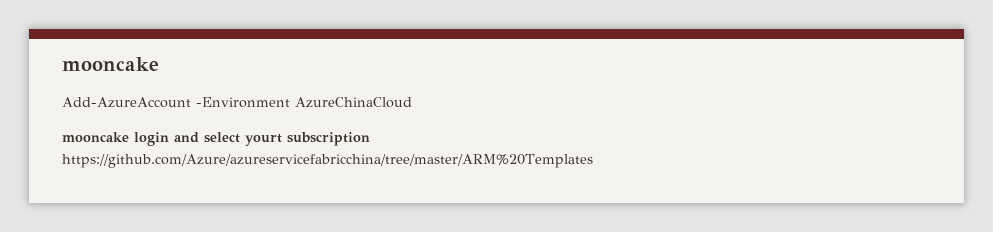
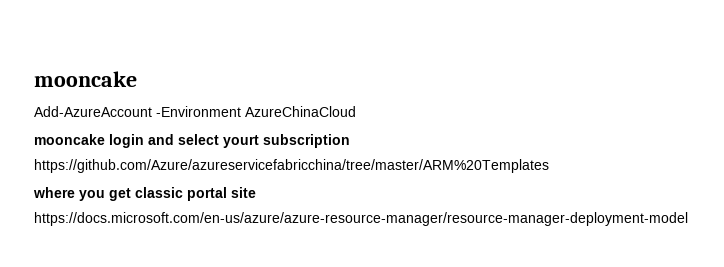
+ where you get classic portal site
+ https://docs.microsoft.com/en-us/azure/azure-resource-manager/resource-manager-deployment-model

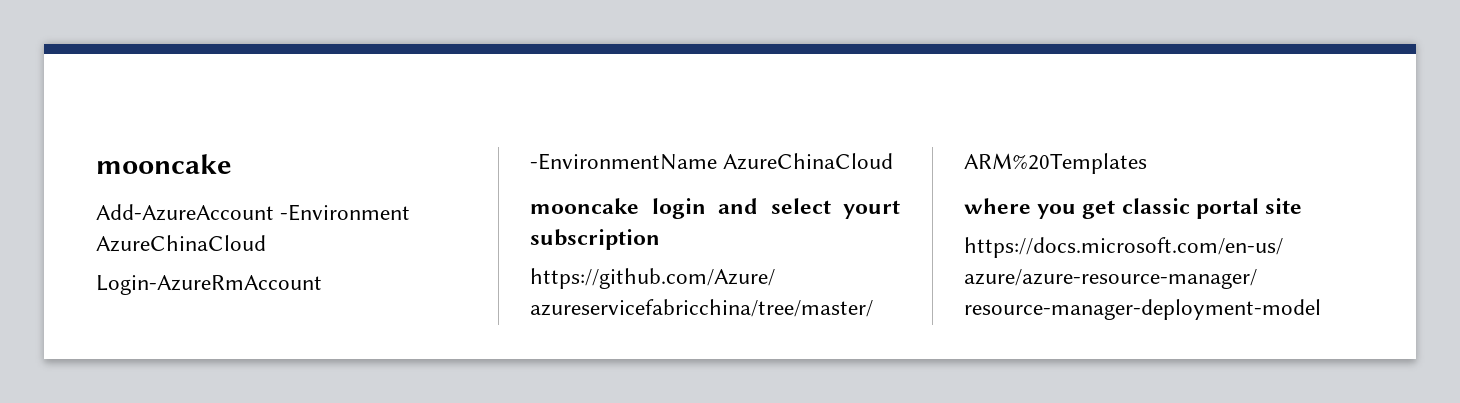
+ Login-AzureRmAccount -EnvironmentName AzureChinaCloud

